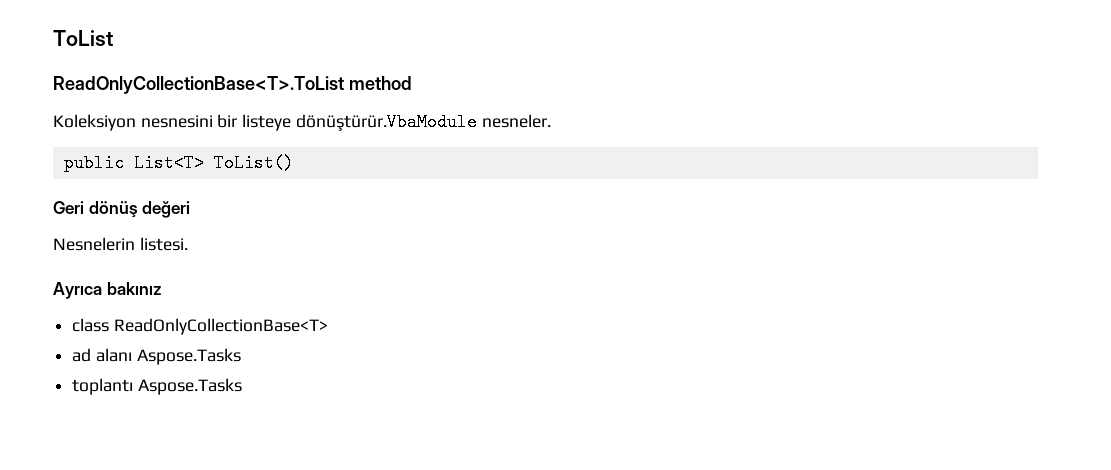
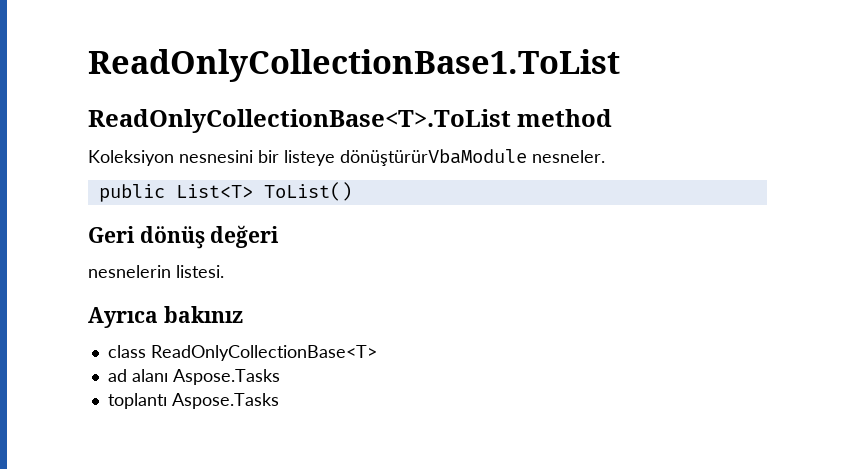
- ToList
+ ReadOnlyCollectionBase1.ToList
- Koleksiyon nesnesini bir listeye dönüştürür.VbaModule nesneler.
+ Koleksiyon nesnesini bir listeye dönüştürürVbaModule nesneler.
- Nesnelerin listesi.
+ nesnelerin listesi.

